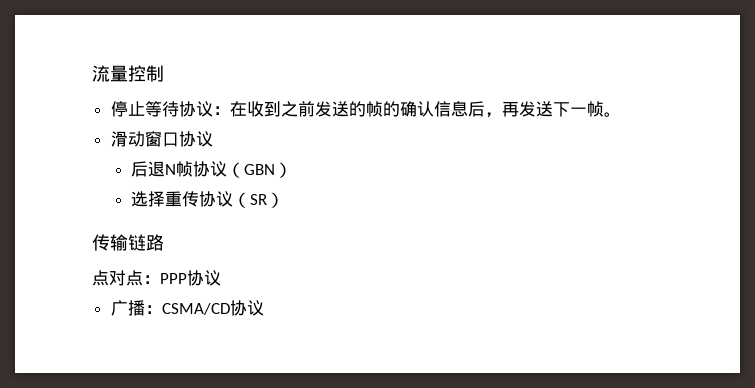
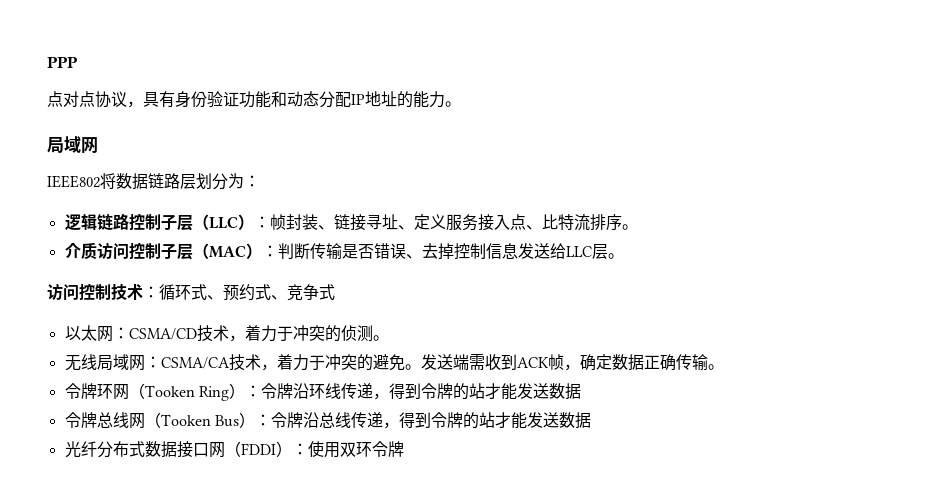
- 流量控制
- 停止等待协议：在收到之前发送的帧的确认信息后，再发送下一帧。
- 滑动窗口协议
- 后退N帧协议（GBN）
- 选择重传协议（SR）
- 传输链路
+ PPP
- 点对点：PPP协议
- 广播：CSMA/CD协议
+ 点对点协议，具有身份验证功能和动态分配IP地址的能力。
+ 局域网
+ IEEE802将数据链路层划分为：
+ 逻辑链路控制子层（LLC）：帧封装、链接寻址、定义服务接入点、比特流排序。
+ 介质访问控制子层（MAC）：判断传输是否错误、去掉控制信息发送给LLC层。
+ 访问控制技术：循环式、预约式、竞争式
+ 以太网：CSMA/CD技术，着力于冲突的侦测。
+ 无线局域网：CSMA/CA技术，着力于冲突的避免。发送端需收到ACK帧，确定数据正确传输。
+ 令牌环网（Tooken Ring）：令牌沿环线传递，得到令牌的站才能发送数据
+ 令牌总线网（Tooken Bus）：令牌沿总线传递，得到令牌的站才能发送数据
+ 光纤分布式数据接口网（FDDI）：使用双环令牌

